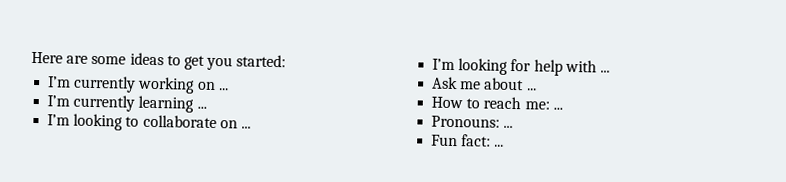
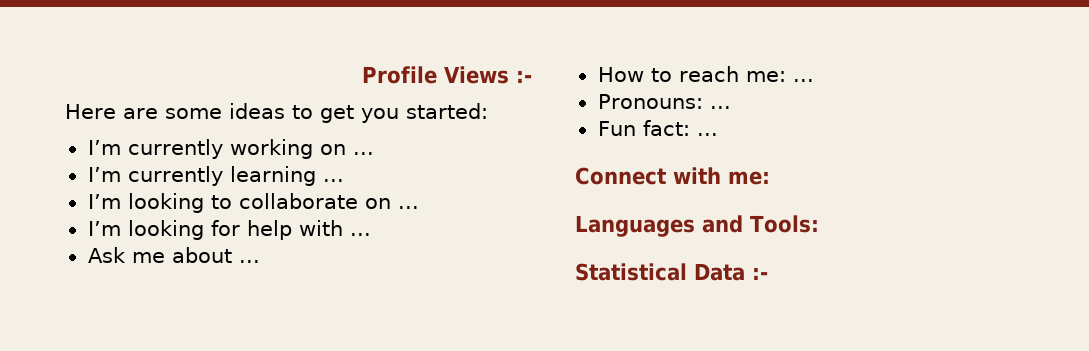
+ Profile Views :-
+ Connect with me:
+ Languages and Tools:
+ Statistical Data :-

